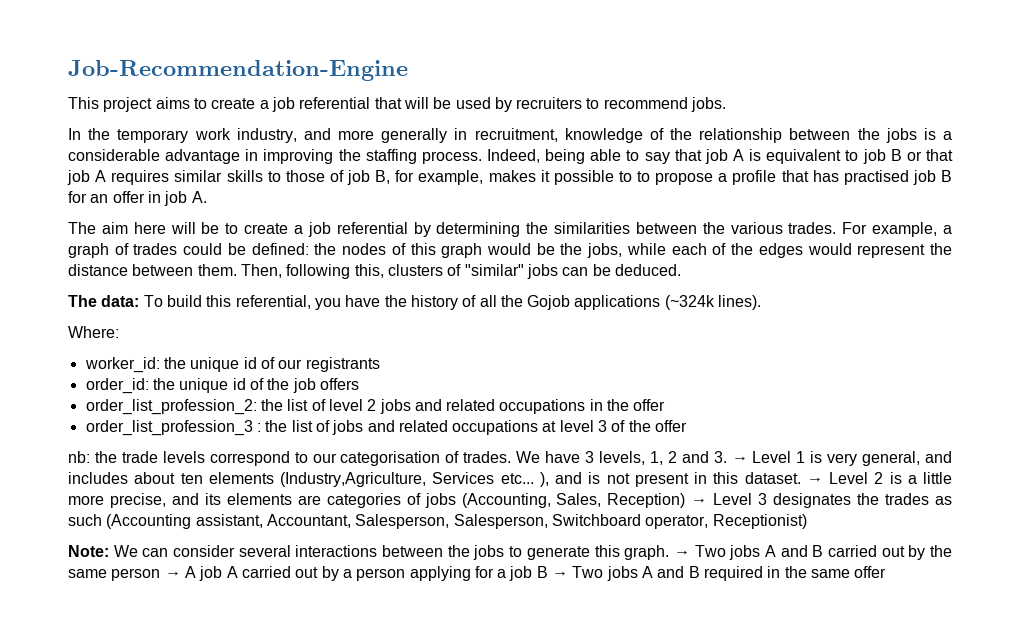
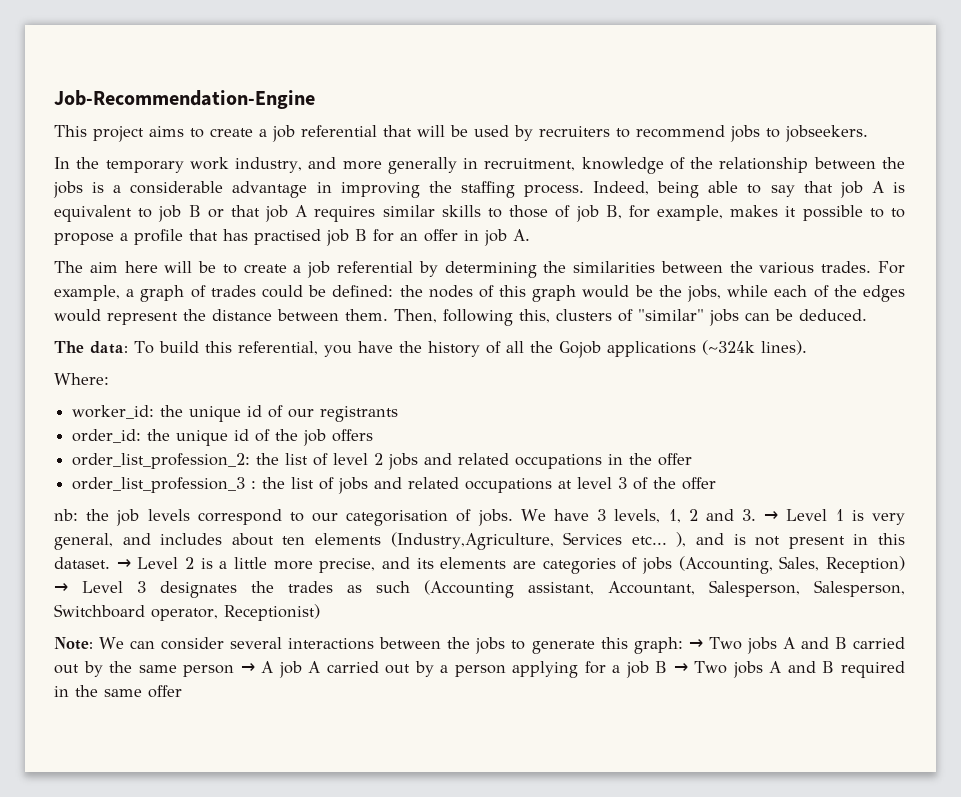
- This project aims to create a job referential that will be used by recruiters to recommend jobs.
+ This project aims to create a job referential that will be used by recruiters to recommend jobs to jobseekers.
- nb: the trade levels correspond to our categorisation of trades.
+ nb: the job levels correspond to our categorisation of jobs.
- Note: We can consider several interactions between the jobs to generate this graph. → Two jobs A and B carried out by the same person → A job A carried out by a person applying for a job B → Two jobs A and B required in the same offer
+ Note: We can consider several interactions between the jobs to generate this graph: → Two jobs A and B carried out by the same person → A job A carried out by a person applying for a job B → Two jobs A and B required in the same offer

